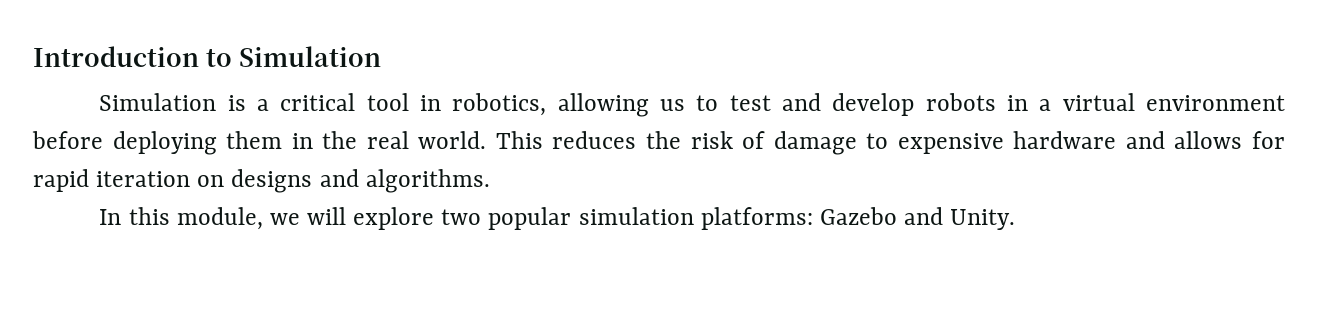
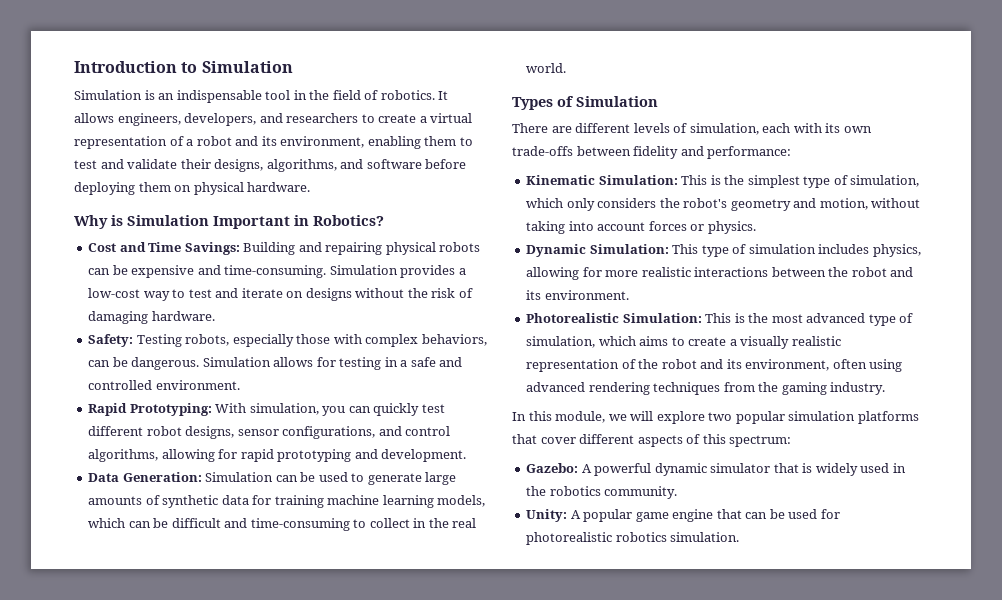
- Simulation is a critical tool in robotics, allowing us to test and develop robots in a virtual environment before deploying them in the real world. This reduces the risk of damage to expensive hardware and allows for rapid iteration on designs and algorithms.
+ Simulation is an indispensable tool in the field of robotics. It allows engineers, developers, and researchers to create a virtual representation of a robot and its environment, enabling them to test and validate their designs, algorithms, and software before deploying them on physical hardware.
+ Why is Simulation Important in Robotics?
+ Cost and Time Savings: Building and repairing physical robots can be expensive and time-consuming. Simulation provides a low-cost way to test and iterate on designs without the risk of damaging hardware.
+ Safety: Testing robots, especially those with complex behaviors, can be dangerous. Simulation allows for testing in a safe and controlled environment.
+ Rapid Prototyping: With simulation, you can quickly test different robot designs, sensor configurations, and control algorithms, allowing for rapid prototyping and development.
+ Data Generation: Simulation can be used to generate large amounts of synthetic data for training machine learning models, which can be difficult and time-consuming to collect in the real world.
+ Types of Simulation
+ There are different levels of simulation, each with its own trade-offs between fidelity and performance:
+ Kinematic Simulation: This is the simplest type of simulation, which only considers the robot's geometry and motion, without taking into account forces or physics.
+ Dynamic Simulation: This type of simulation includes physics, allowing for more realistic interactions between the robot and its environment.
+ Photorealistic Simulation: This is the most advanced type of simulation, which aims to create a visually realistic representation of the robot and its environment, often using advanced rendering techniques from the gaming industry.
- In this module, we will explore two popular simulation platforms: Gazebo and Unity.
+ In this module, we will explore two popular simulation platforms that cover different aspects of this spectrum:
+ Gazebo: A powerful dynamic simulator that is widely used in the robotics community.
+ Unity: A popular game engine that can be used for photorealistic robotics simulation.

